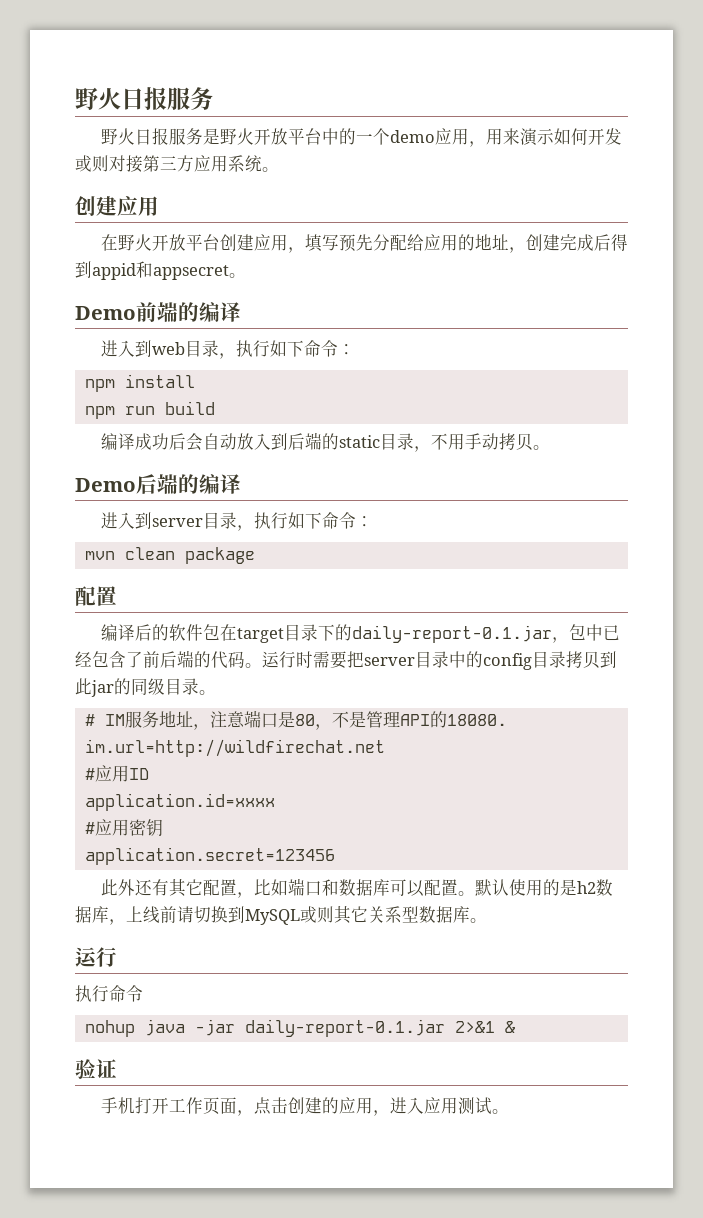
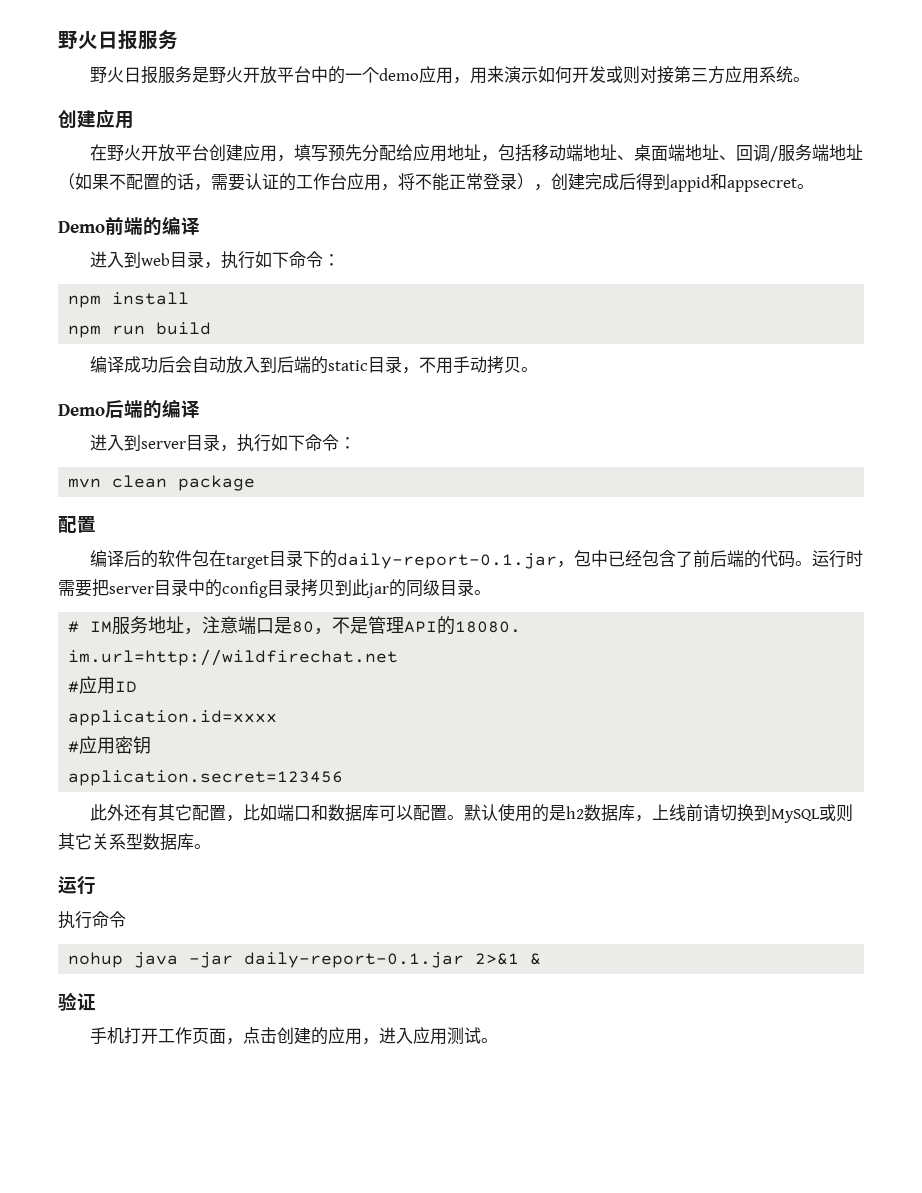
- 在野火开放平台创建应用，填写预先分配给应用的地址，创建完成后得到appid和appsecret。
+ 在野火开放平台创建应用，填写预先分配给应用地址，包括移动端地址、桌面端地址、回调/服务端地址（如果不配置的话，需要认证的工作台应用，将不能正常登录），创建完成后得到appid和appsecret。

